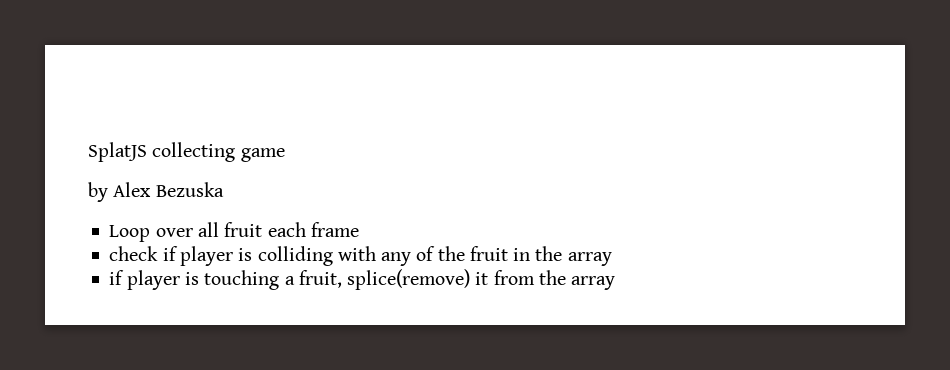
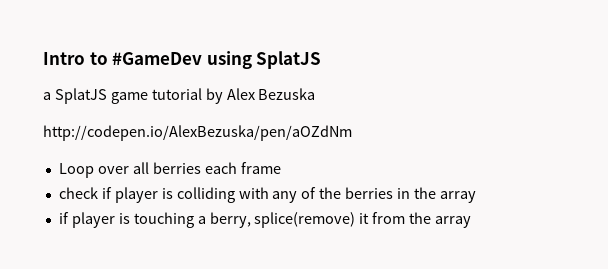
- SplatJS collecting game
- by Alex Bezuska
+ Intro to #GameDev using SplatJS
+ a SplatJS game tutorial by Alex Bezuska
+ http://codepen.io/AlexBezuska/pen/aOZdNm
- Loop over all fruit each frame
+ Loop over all berries each frame
- check if player is colliding with any of the fruit in the array
+ check if player is colliding with any of the berries in the array
- if player is touching a fruit, splice(remove) it from the array
+ if player is touching a berry, splice(remove) it from the array

